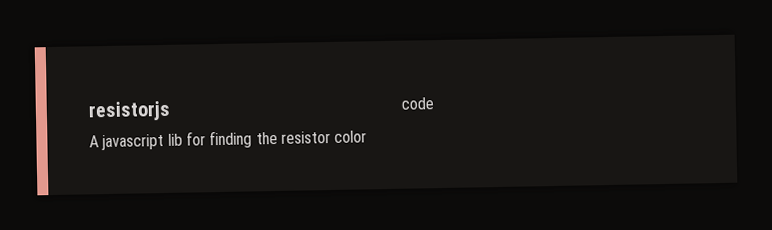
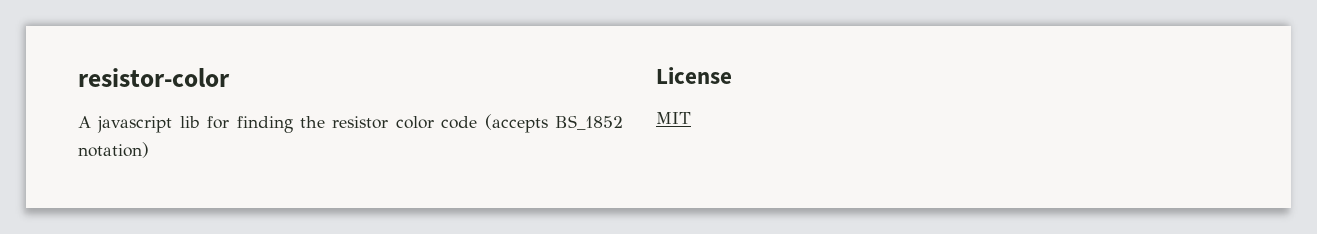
- resistorjs
+ resistor-color
- A javascript lib for finding the resistor color code
+ A javascript lib for finding the resistor color code (accepts BS_1852 notation)
+ License
+ MIT

